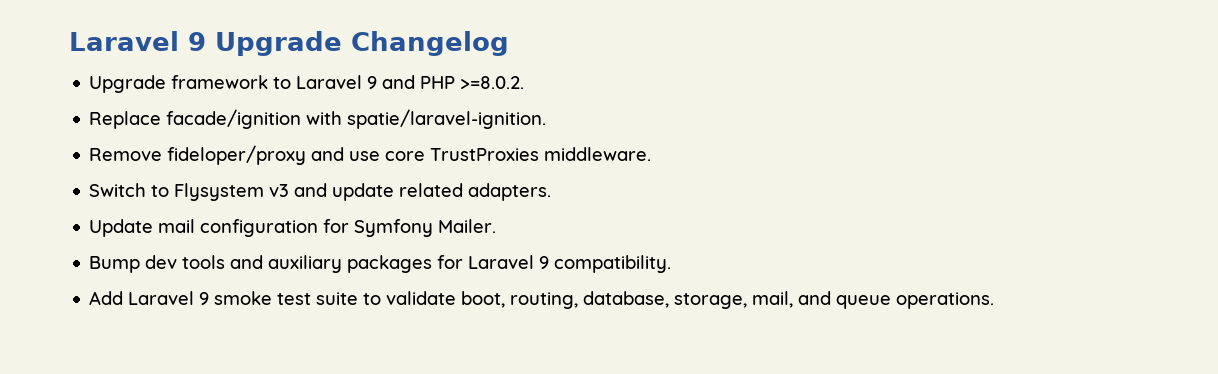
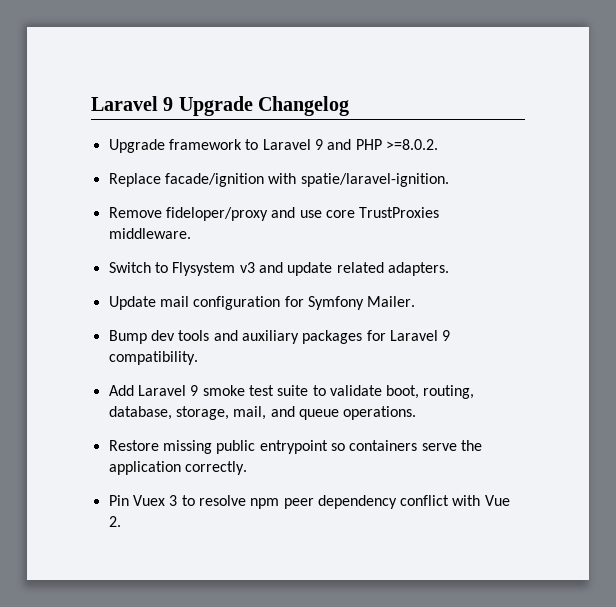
+ Restore missing public entrypoint so containers serve the application correctly.
+ Pin Vuex 3 to resolve npm peer dependency conflict with Vue 2.

